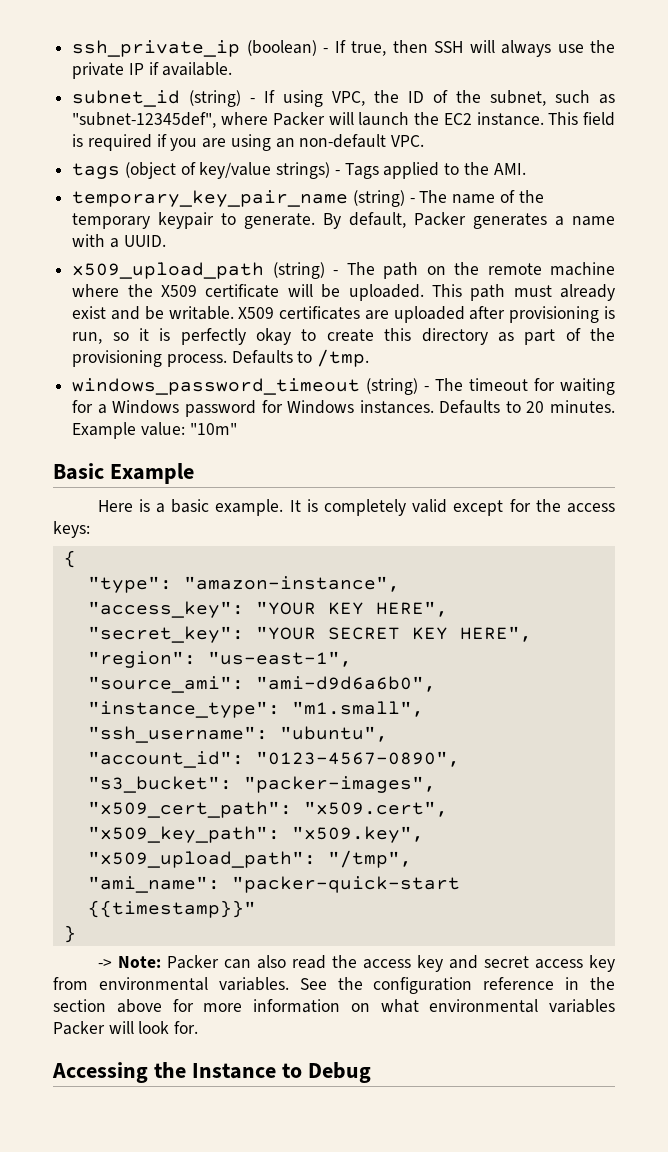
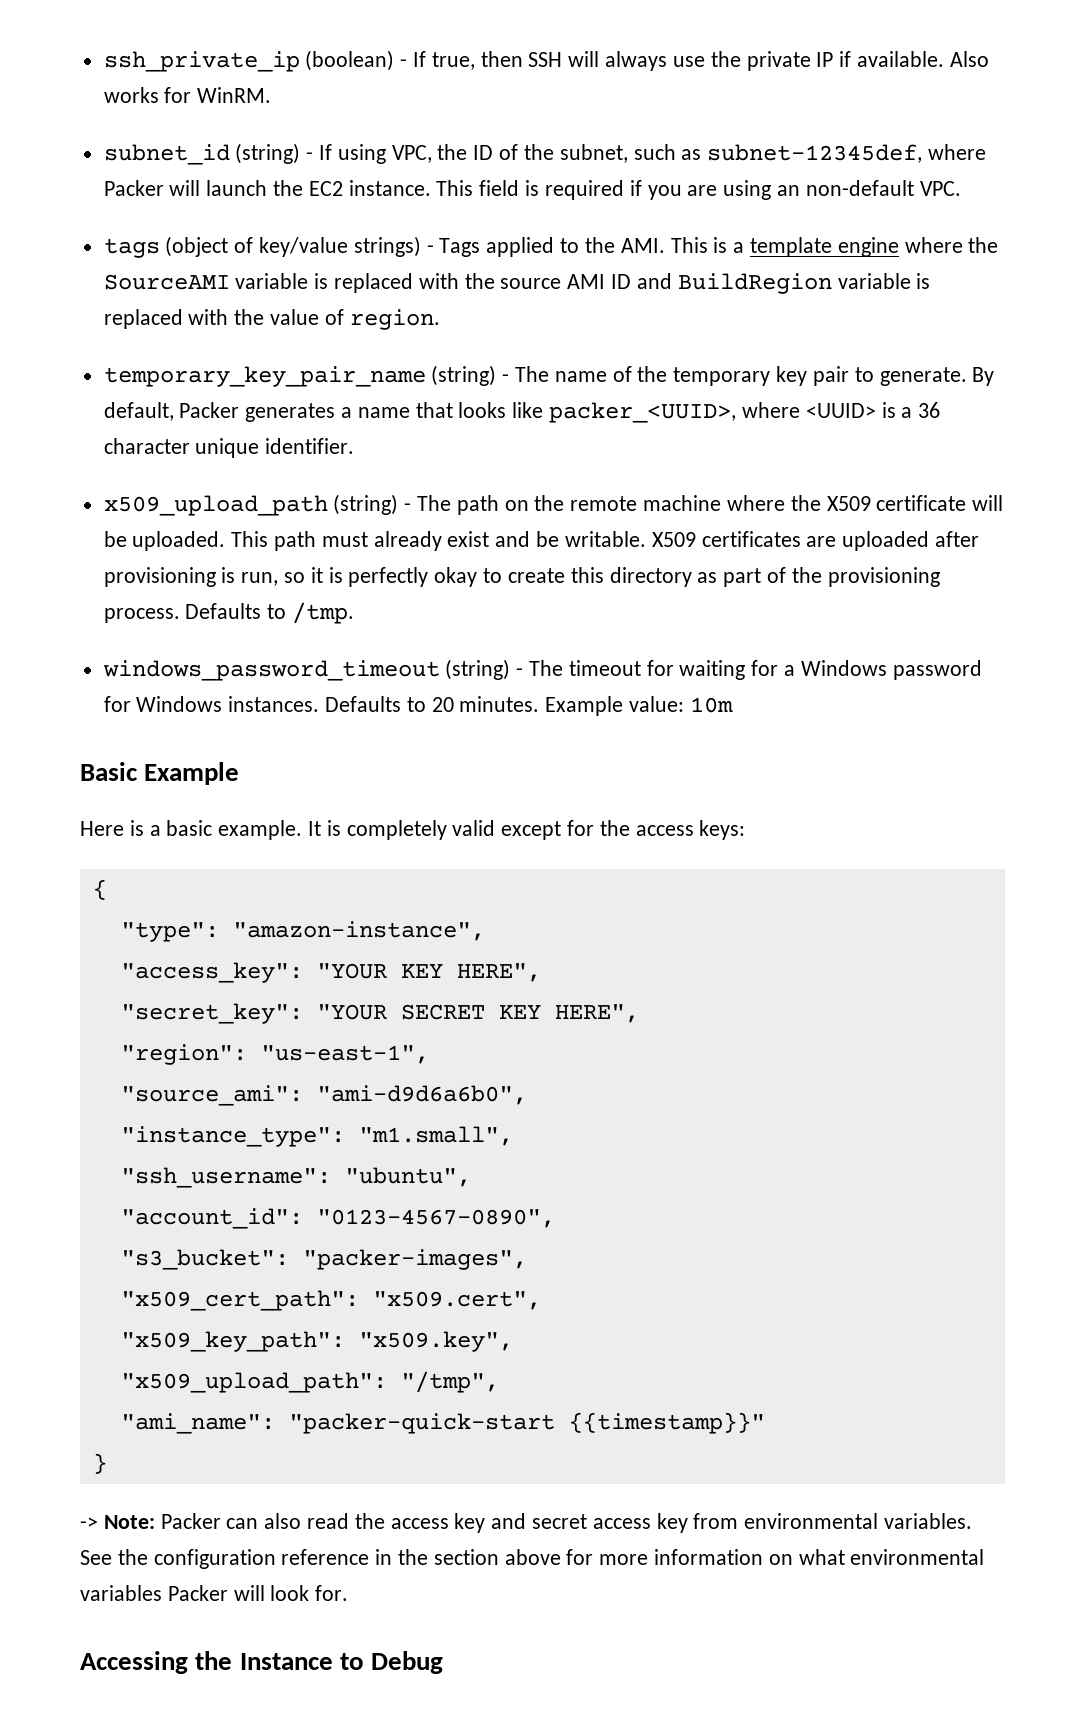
+ Also works for WinRM.
- subnet_id (string) - If using VPC, the ID of the subnet, such as "subnet-12345def", where Packer will launch the EC2 instance.
+ subnet_id (string) - If using VPC, the ID of the subnet, such as subnet-12345def, where Packer will launch the EC2 instance.
- tags (object of key/value strings) - Tags applied to the AMI.
+ tags (object of key/value strings) - Tags applied to the AMI. This is a template engine where the SourceAMI variable is replaced with the source AMI ID and BuildRegion variable is replaced with the value of region.
- temporary_key_pair_name (string) - The name of the temporary keypair to generate.
+ temporary_key_pair_name (string) - The name of the temporary key pair to generate.
- By default, Packer generates a name with a UUID.
+ By default, Packer generates a name that looks like packer_<UUID>, where <UUID> is a 36 character unique identifier.
- Example value: "10m"
+ Example value: 10m

